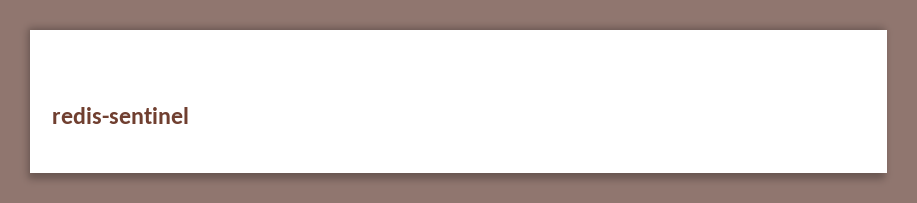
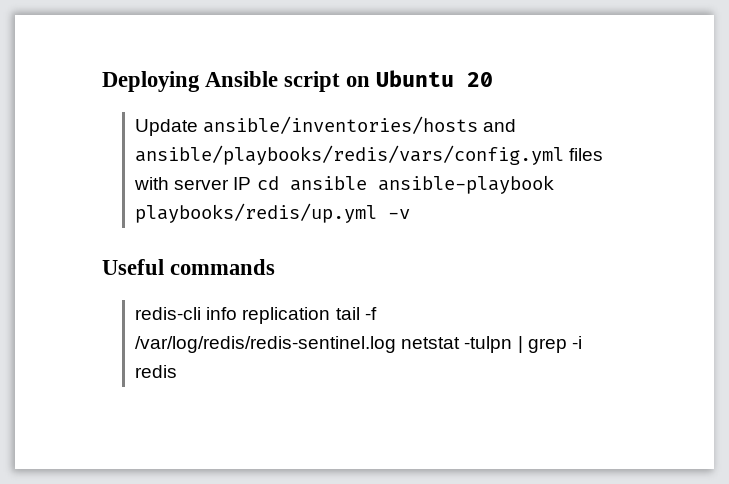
- redis-sentinel
+ Deploying Ansible script on Ubuntu 20
+ Update ansible/inventories/hosts and ansible/playbooks/redis/vars/config.yml files with server IP cd ansible ansible-playbook playbooks/redis/up.yml -v
+ Useful commands
+ redis-cli info replication tail -f /var/log/redis/redis-sentinel.log netstat -tulpn | grep -i redis

